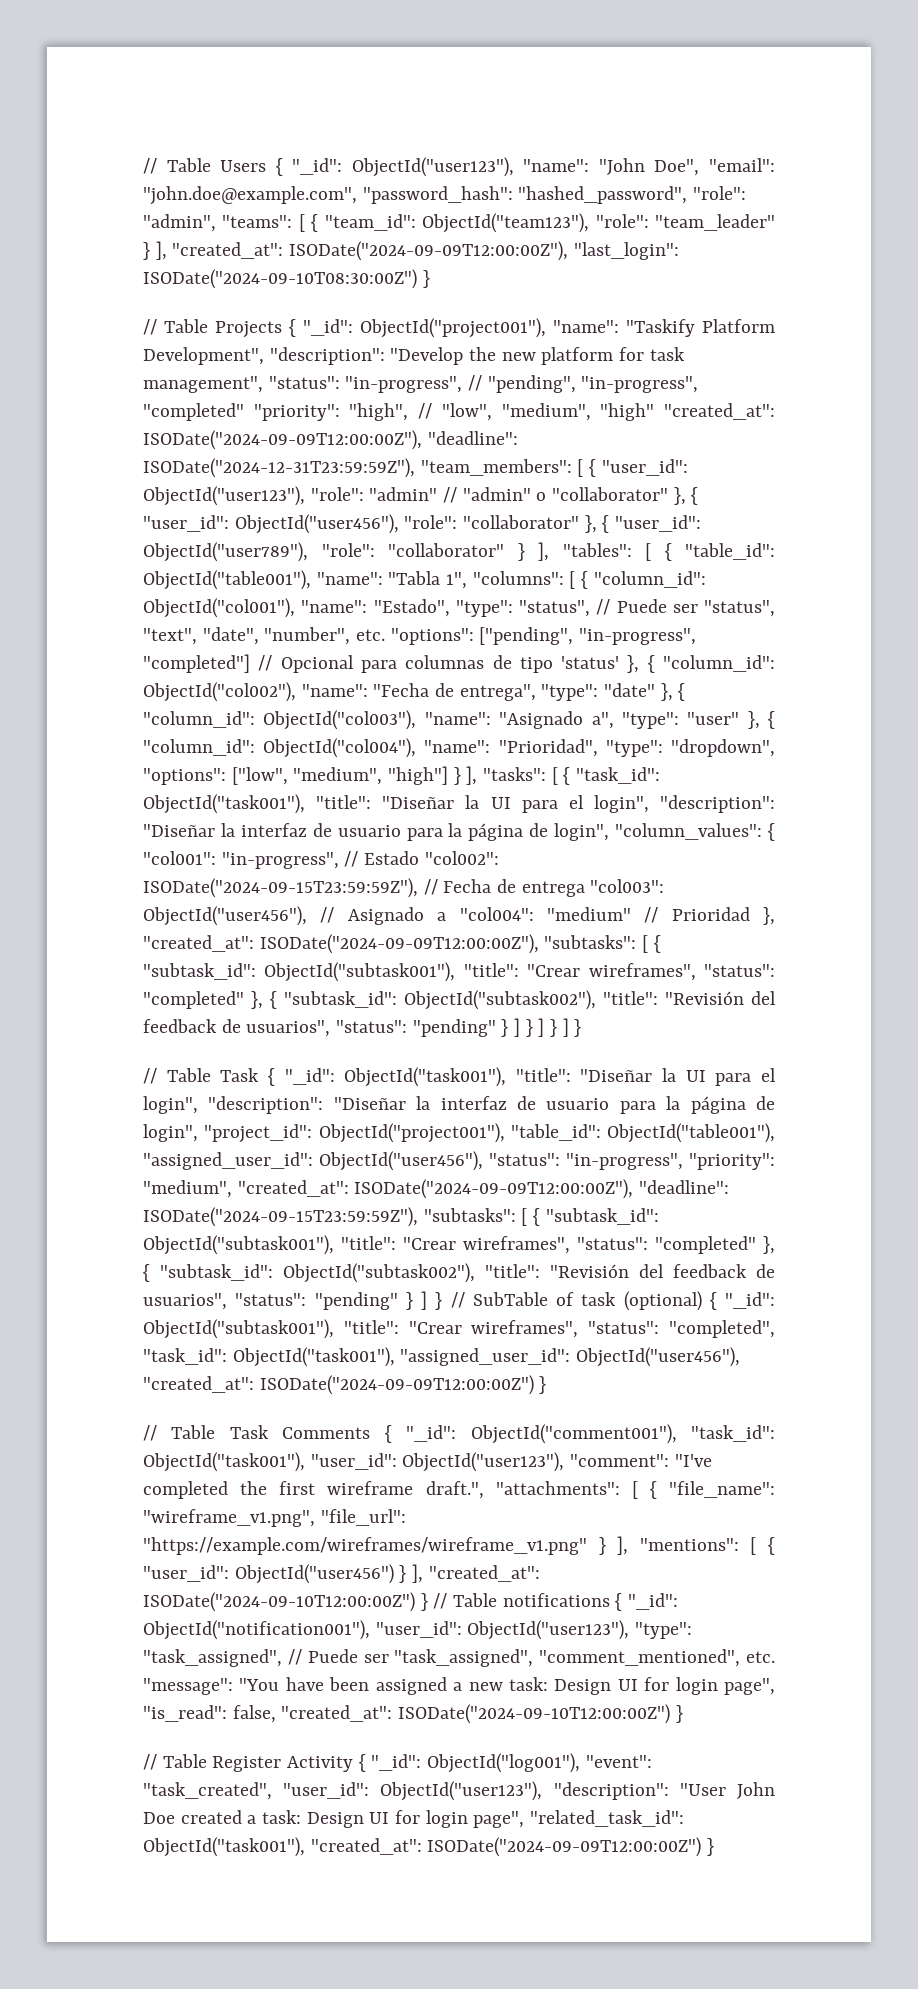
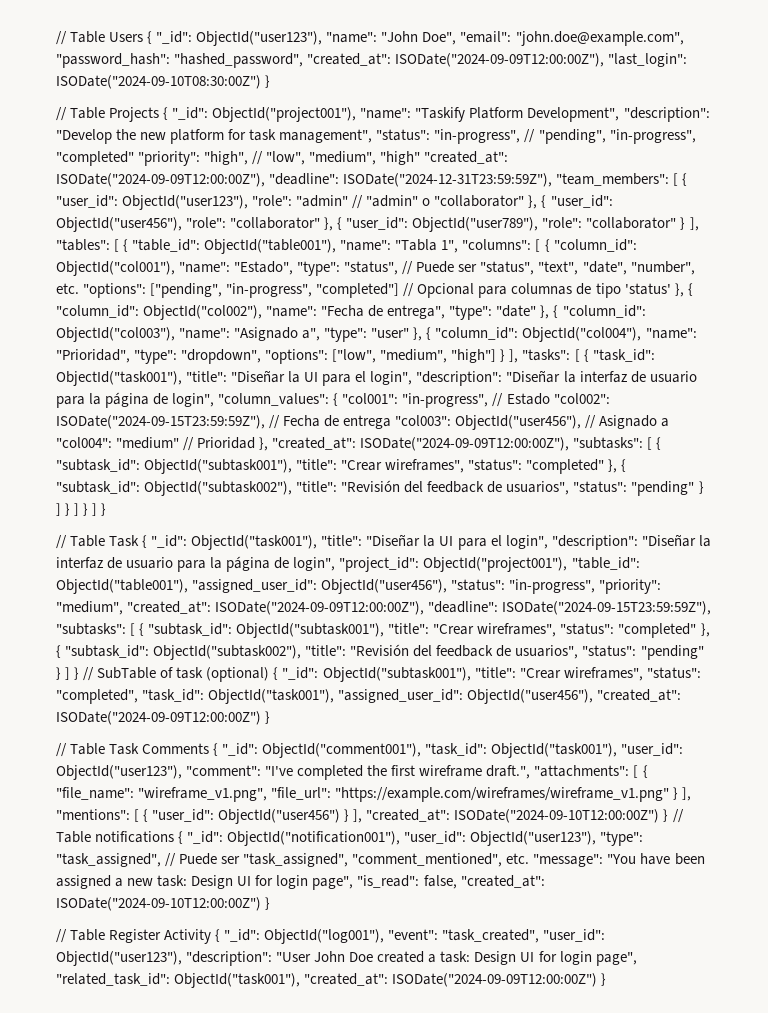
- // Table Users { "_id": ObjectId("user123"), "name": "John Doe", "email": "john.doe@example.com", "password_hash": "hashed_password", "role": "admin", "teams": [ { "team_id": ObjectId("team123"), "role": "team_leader" } ], "created_at": ISODate("2024-09-09T12:00:00Z"), "last_login": ISODate("2024-09-10T08:30:00Z") }
+ // Table Users { "_id": ObjectId("user123"), "name": "John Doe", "email": "john.doe@example.com", "password_hash": "hashed_password", "created_at": ISODate("2024-09-09T12:00:00Z"), "last_login": ISODate("2024-09-10T08:30:00Z") }

